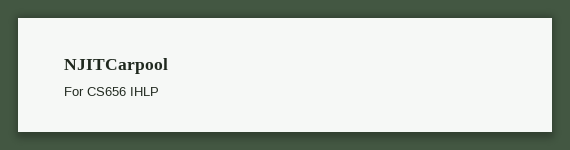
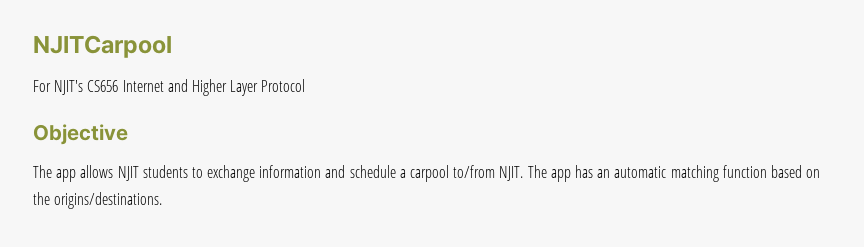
- For CS656 IHLP
+ For NJIT's CS656 Internet and Higher Layer Protocol
+ Objective
+ The app allows NJIT students to exchange information and schedule a carpool to/from NJIT. The app has an automatic matching function based on the origins/destinations.

